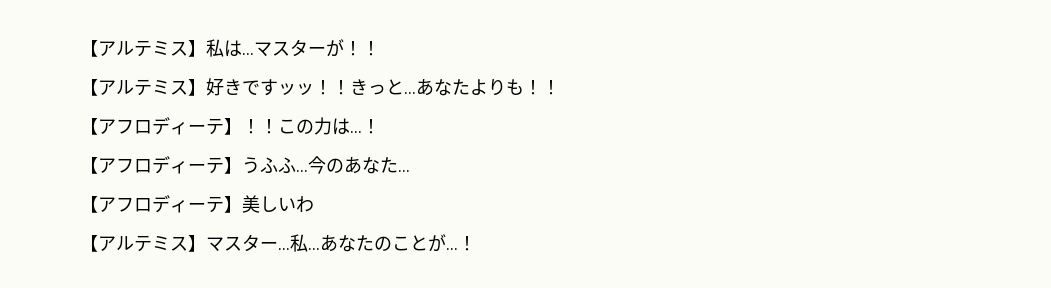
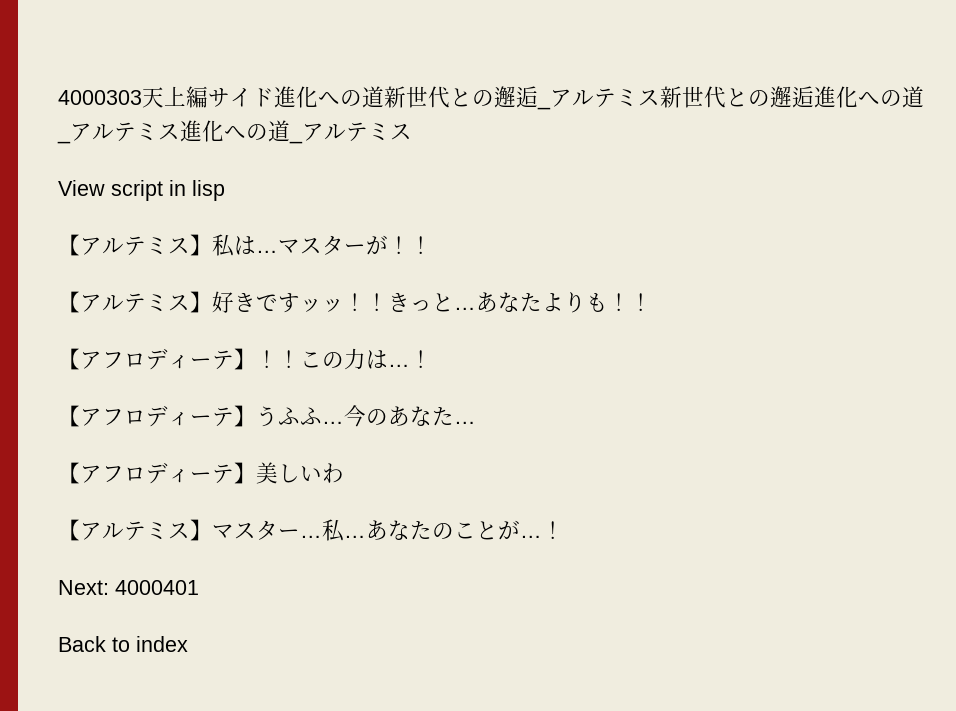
+ 4000303天上編サイド進化への道新世代との邂逅_アルテミス新世代との邂逅進化への道_アルテミス進化への道_アルテミス
+ View script in lisp
+ Next: 4000401
+ Back to index

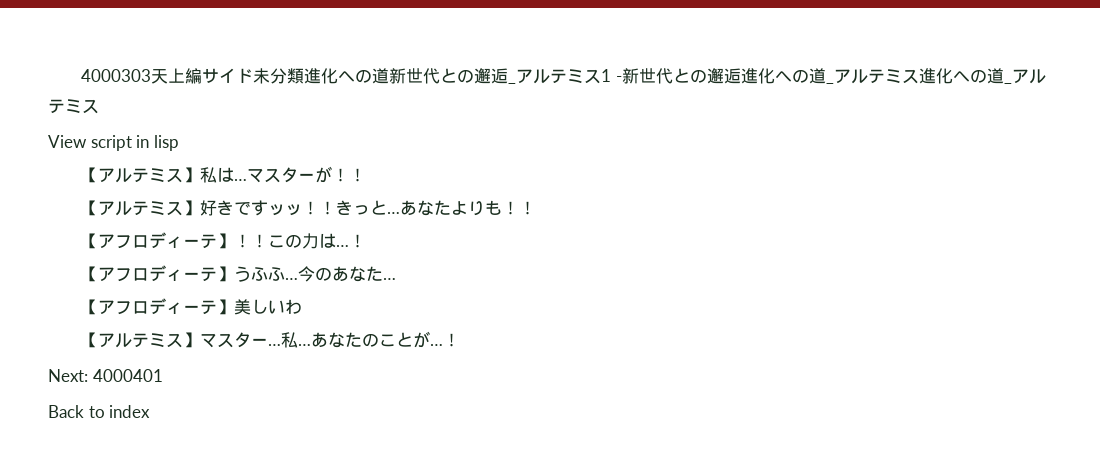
- 4000303天上編サイド進化への道新世代との邂逅_アルテミス新世代との邂逅進化への道_アルテミス進化への道_アルテミス
+ 4000303天上編サイド未分類進化への道新世代との邂逅_アルテミス1 -新世代との邂逅進化への道_アルテミス進化への道_アルテミス

